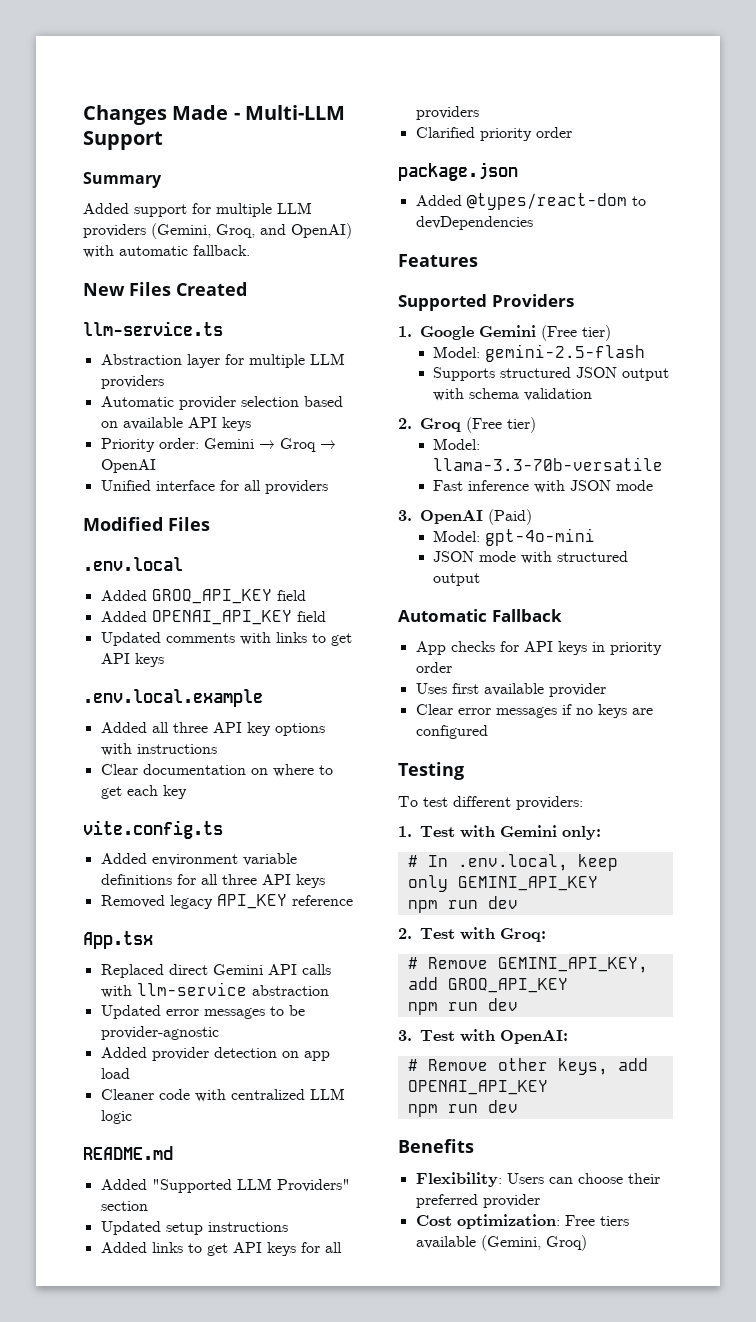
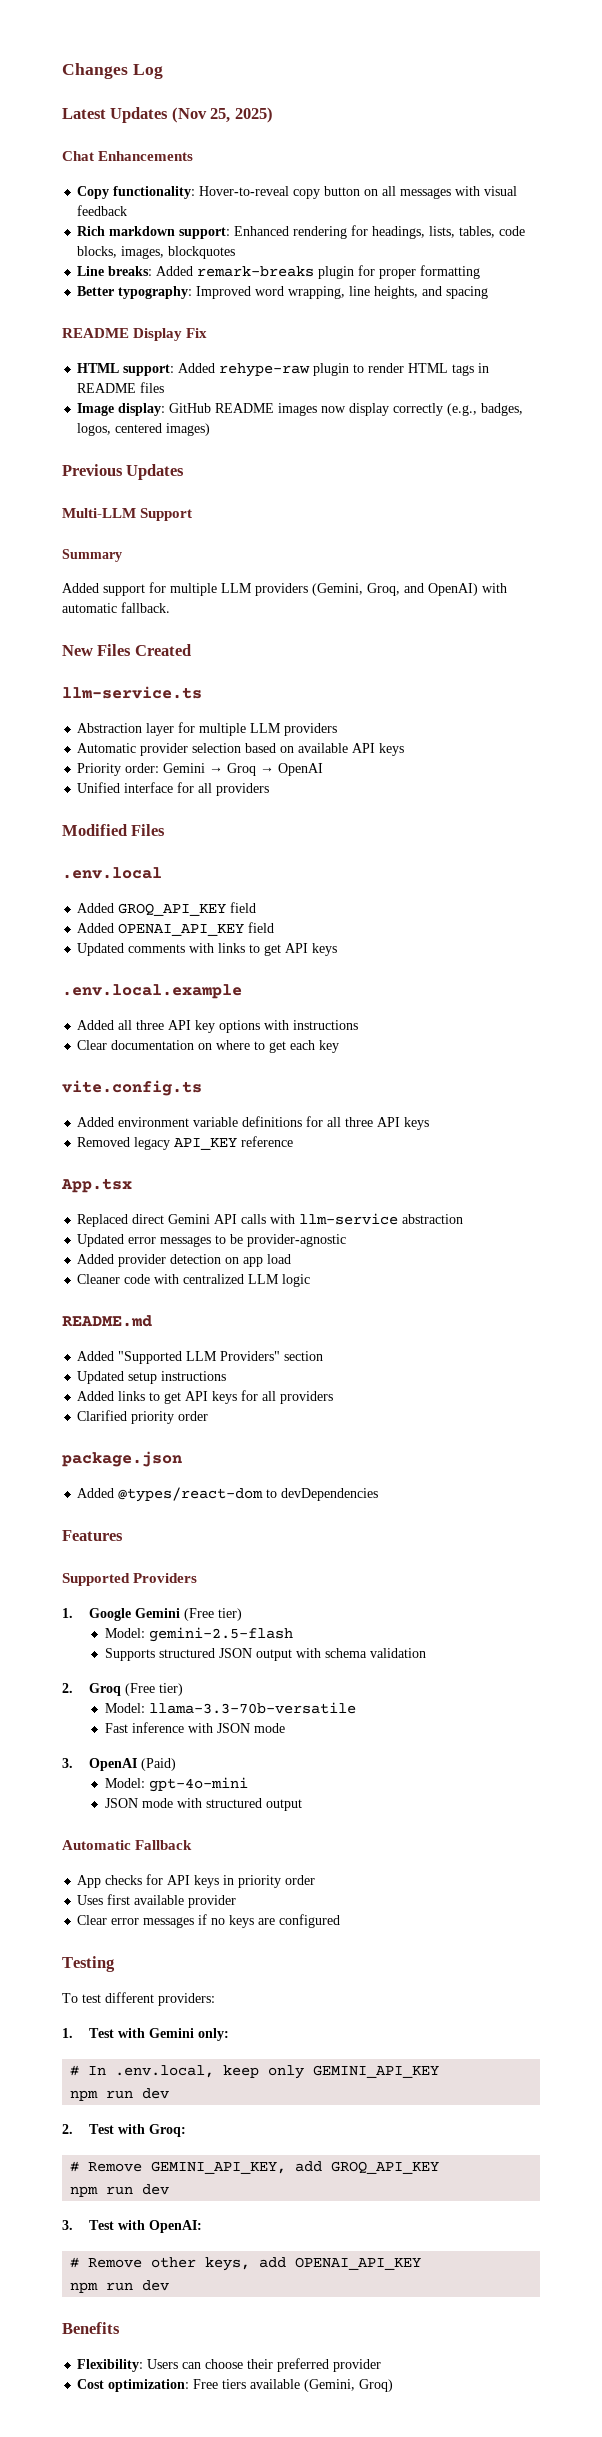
- Changes Made - Multi-LLM Support
+ Changes Log
+ Latest Updates (Nov 25, 2025)
+ Chat Enhancements
+ Copy functionality: Hover-to-reveal copy button on all messages with visual feedback
+ Rich markdown support: Enhanced rendering for headings, lists, tables, code blocks, images, blockquotes
+ Line breaks: Added remark-breaks plugin for proper formatting
+ Better typography: Improved word wrapping, line heights, and spacing
+ README Display Fix
+ HTML support: Added rehype-raw plugin to render HTML tags in README files
+ Image display: GitHub README images now display correctly (e.g., badges, logos, centered images)
+ Previous Updates
+ Multi-LLM Support

